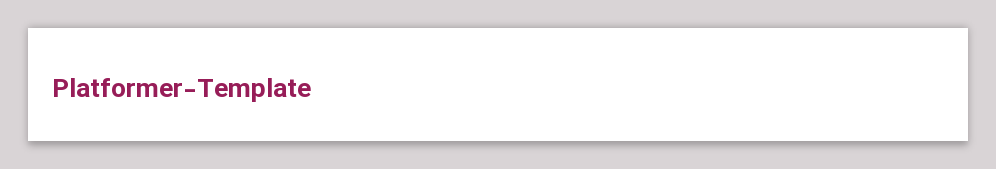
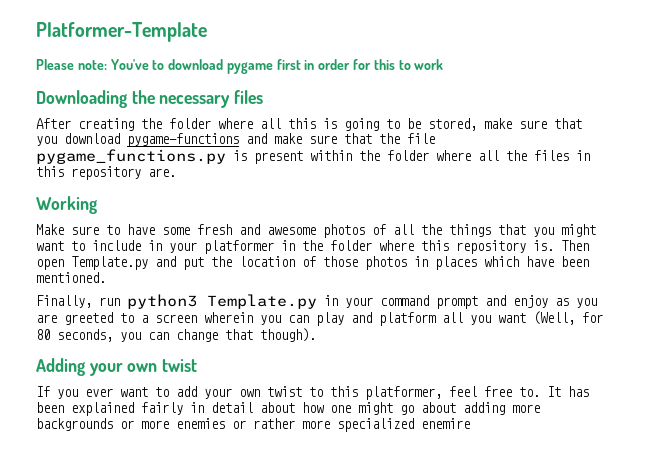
+ Please note: You've to download pygame first in order for this to work
+ Downloading the necessary files
+ After creating the folder where all this is going to be stored, make sure that you download pygame-functions and make sure that the file pygame_functions.py is present within the folder where all the files in this repository are.
+ Working
+ Make sure to have some fresh and awesome photos of all the things that you might want to include in your platformer in the folder where this repository is. Then open Template.py and put the location of those photos in places which have been mentioned.
+ Finally, run python3 Template.py in your command prompt and enjoy as you are greeted to a screen wherein you can play and platform all you want (Well, for 80 seconds, you can change that though).
+ Adding your own twist
+ If you ever want to add your own twist to this platformer, feel free to. It has been explained fairly in detail about how one might go about adding more backgrounds or more enemies or rather more specialized enemire

